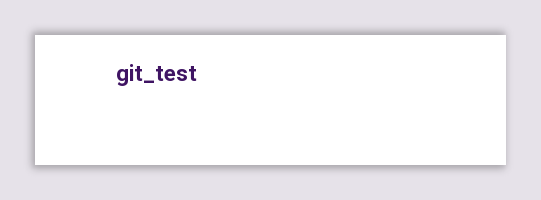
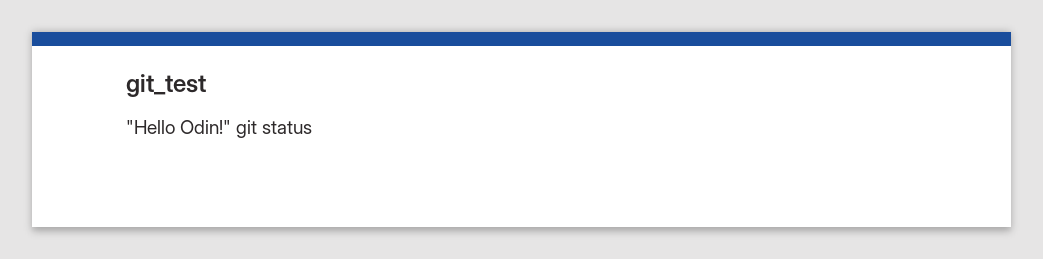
+ "Hello Odin!" git status

